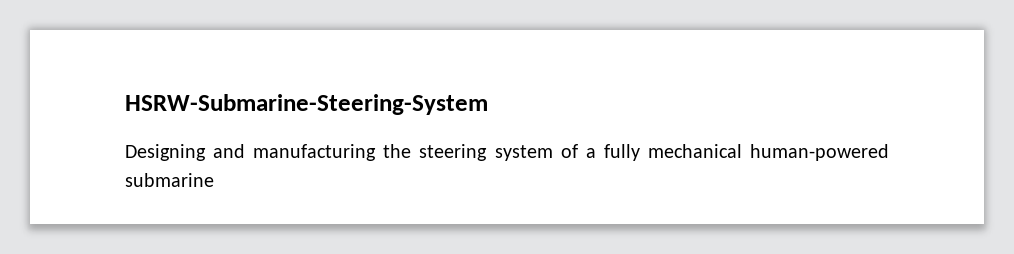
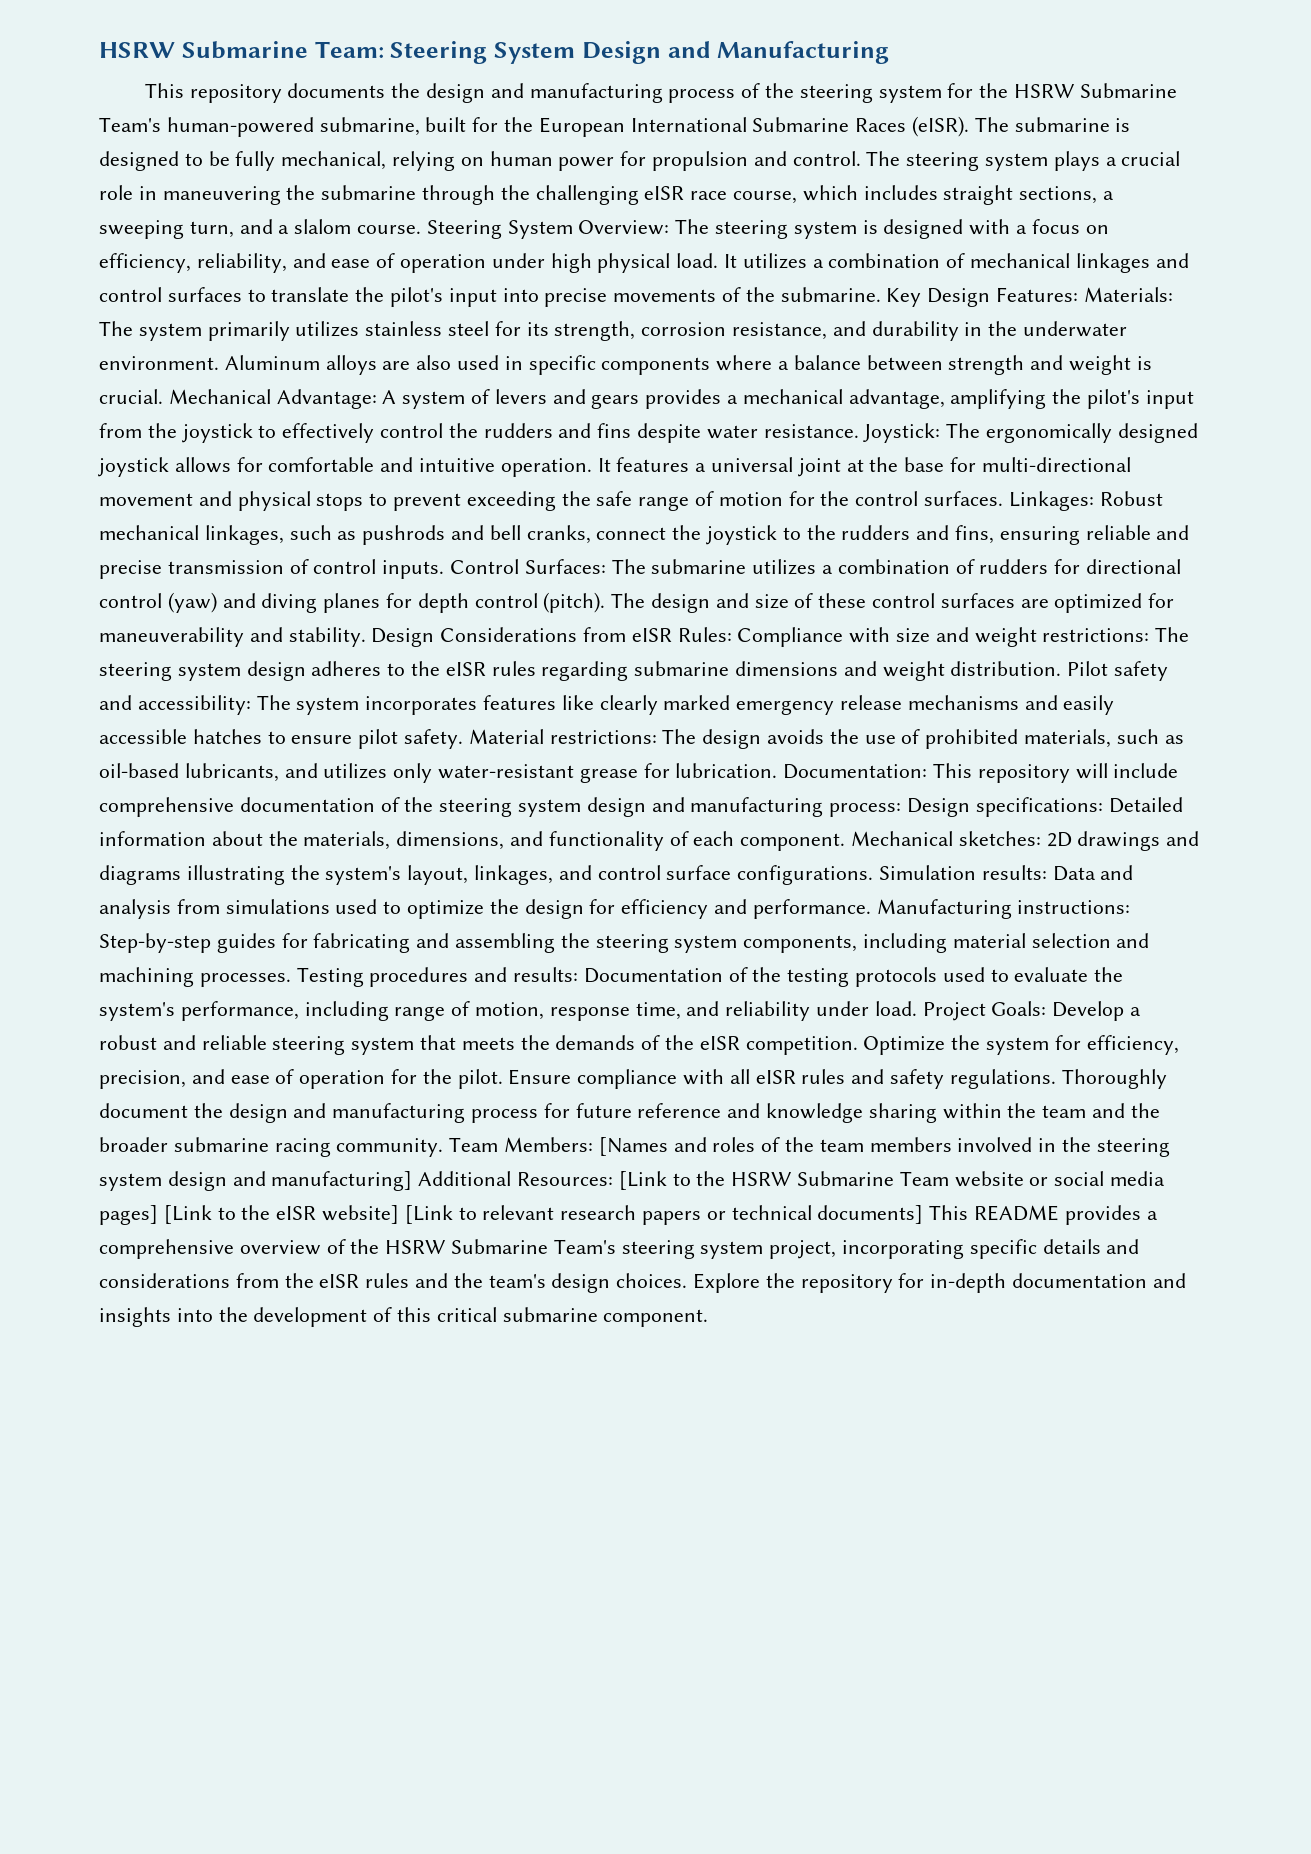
- HSRW-Submarine-Steering-System
- Designing and manufacturing the steering system of a fully mechanical human-powered submarine
+ HSRW Submarine Team: Steering System Design and Manufacturing
+ This repository documents the design and manufacturing process of the steering system for the HSRW Submarine Team's human-powered submarine, built for the European International Submarine Races (eISR). The submarine is designed to be fully mechanical, relying on human power for propulsion and control. The steering system plays a crucial role in maneuvering the submarine through the challenging eISR race course, which includes straight sections, a sweeping turn, and a slalom course. Steering System Overview: The steering system is designed with a focus on efficiency, reliability, and ease of operation under high physical load. It utilizes a combination of mechanical linkages and control surfaces to translate the pilot's input into precise movements of the submarine. Key Design Features: Materials: The system primarily utilizes stainless steel for its strength, corrosion resistance, and durability in the underwater environment. Aluminum alloys are also used in specific components where a balance between strength and weight is crucial. Mechanical Advantage: A system of levers and gears provides a mechanical advantage, amplifying the pilot's input from the joystick to effectively control the rudders and fins despite water resistance. Joystick: The ergonomically designed joystick allows for comfortable and intuitive operation. It features a universal joint at the base for multi-directional movement and physical stops to prevent exceeding the safe range of motion for the control surfaces. Linkages: Robust mechanical linkages, such as pushrods and bell cranks, connect the joystick to the rudders and fins, ensuring reliable and precise transmission of control inputs. Control Surfaces: The submarine utilizes a combination of rudders for directional control (yaw) and diving planes for depth control (pitch). The design and size of these control surfaces are optimized for maneuverability and stability. Design Considerations from eISR Rules: Compliance with size and weight restrictions: The steering system design adheres to the eISR rules regarding submarine dimensions and weight distribution. Pilot safety and accessibility: The system incorporates features like clearly marked emergency release mechanisms and easily accessible hatches to ensure pilot safety. Material restrictions: The design avoids the use of prohibited materials, such as oil-based lubricants, and utilizes only water-resistant grease for lubrication. Documentation: This repository will include comprehensive documentation of the steering system design and manufacturing process: Design specifications: Detailed information about the materials, dimensions, and functionality of each component. Mechanical sketches: 2D drawings and diagrams illustrating the system's layout, linkages, and control surface configurations. Simulation results: Data and analysis from simulations used to optimize the design for efficiency and performance. Manufacturing instructions: Step-by-step guides for fabricating and assembling the steering system components, including material selection and machining processes. Testing procedures and results: Documentation of the testing protocols used to evaluate the system's performance, including range of motion, response time, and reliability under load. Project Goals: Develop a robust and reliable steering system that meets the demands of the eISR competition. Optimize the system for efficiency, precision, and ease of operation for the pilot. Ensure compliance with all eISR rules and safety regulations. Thoroughly document the design and manufacturing process for future reference and knowledge sharing within the team and the broader submarine racing community. Team Members: [Names and roles of the team members involved in the steering system design and manufacturing] Additional Resources: [Link to the HSRW Submarine Team website or social media pages] [Link to the eISR website] [Link to relevant research papers or technical documents] This README provides a comprehensive overview of the HSRW Submarine Team's steering system project, incorporating specific details and considerations from the eISR rules and the team's design choices. Explore the repository for in-depth documentation and insights into the development of this critical submarine component.

